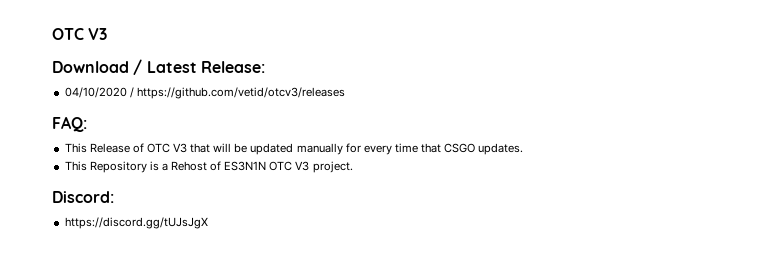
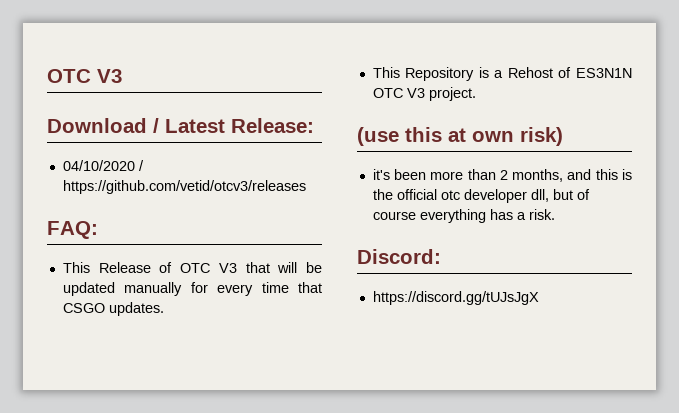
+ (use this at own risk)
+ it's been more than 2 months, and this is the official otc developer dll, but of course everything has a risk.

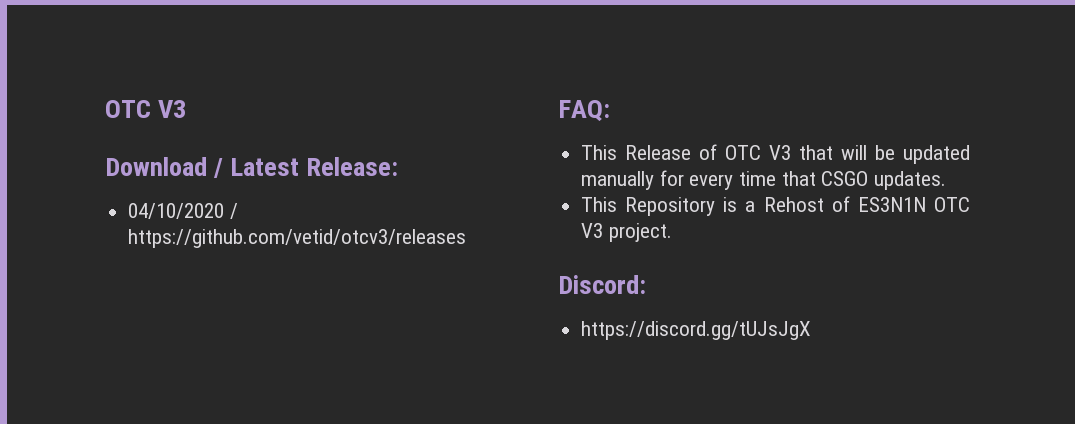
- (use this at own risk)
- it's been more than 2 months, and this is the official otc developer dll, but of course everything has a risk.

